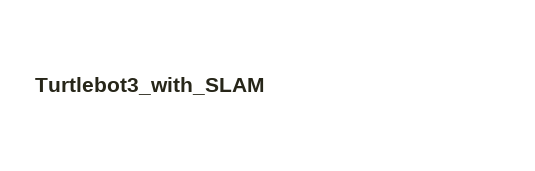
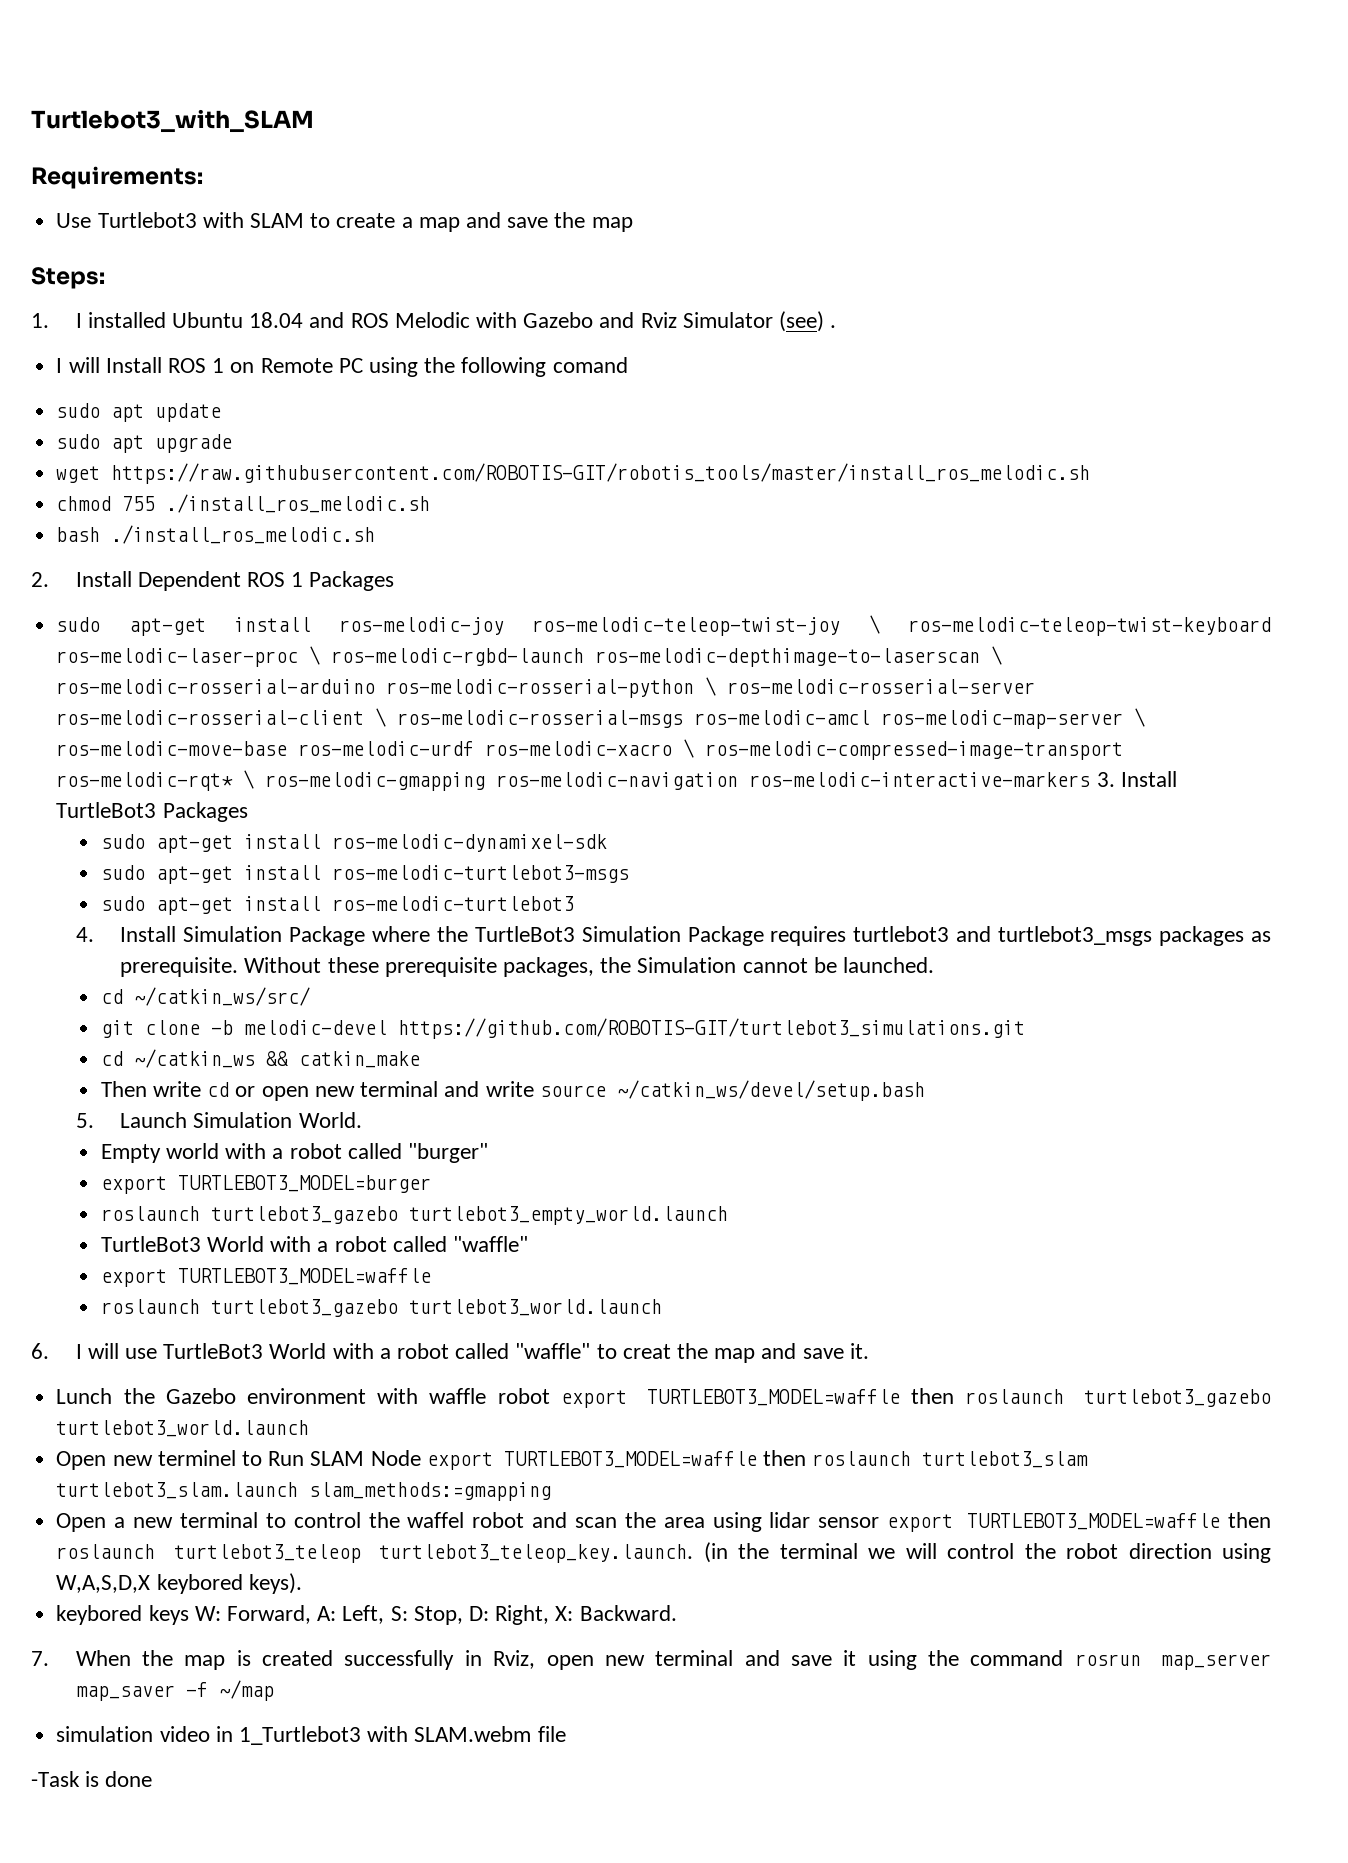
+ Requirements:
+ Use Turtlebot3 with SLAM to create a map and save the map
+ Steps:
+ 1. I installed Ubuntu 18.04 and ROS Melodic with Gazebo and Rviz Simulator (see) .
+ I will Install ROS 1 on Remote PC using the following comand
+ sudo apt update
+ sudo apt upgrade
+ wget https://raw.githubusercontent.com/ROBOTIS-GIT/robotis_tools/master/install_ros_melodic.sh
+ chmod 755 ./install_ros_melodic.sh
+ bash ./install_ros_melodic.sh
+ 2. Install Dependent ROS 1 Packages
+ sudo apt-get install ros-melodic-joy ros-melodic-teleop-twist-joy \ ros-melodic-teleop-twist-keyboard ros-melodic-laser-proc \ ros-melodic-rgbd-launch ros-melodic-depthimage-to-laserscan \ ros-melodic-rosserial-arduino ros-melodic-rosserial-python \ ros-melodic-rosserial-server ros-melodic-rosserial-client \ ros-melodic-rosserial-msgs ros-melodic-amcl ros-melodic-map-server \ ros-melodic-move-base ros-melodic-urdf ros-melodic-xacro \ ros-melodic-compressed-image-transport ros-melodic-rqt* \ ros-melodic-gmapping ros-melodic-navigation ros-melodic-interactive-markers 3. Install TurtleBot3 Packages
+ sudo apt-get install ros-melodic-dynamixel-sdk
+ sudo apt-get install ros-melodic-turtlebot3-msgs
+ sudo apt-get install ros-melodic-turtlebot3
+ 4. Install Simulation Package where the TurtleBot3 Simulation Package requires turtlebot3 and turtlebot3_msgs packages as prerequisite. Without these prerequisite packages, the Simulation cannot be launched.
+ cd ~/catkin_ws/src/
+ git clone -b melodic-devel https://github.com/ROBOTIS-GIT/turtlebot3_simulations.git
+ cd ~/catkin_ws && catkin_make
+ Then write cd or open new terminal and write source ~/catkin_ws/devel/setup.bash
+ 5. Launch Simulation World.
+ Empty world with a robot called "burger"
+ export TURTLEBOT3_MODEL=burger
+ roslaunch turtlebot3_gazebo turtlebot3_empty_world.launch
+ TurtleBot3 World with a robot called "waffle"
+ export TURTLEBOT3_MODEL=waffle
+ roslaunch turtlebot3_gazebo turtlebot3_world.launch
+ 6. I will use TurtleBot3 World with a robot called "waffle" to creat the map and save it.
+ Lunch the Gazebo environment with waffle robot export TURTLEBOT3_MODEL=waffle then roslaunch turtlebot3_gazebo turtlebot3_world.launch
+ Open new terminel to Run SLAM Node export TURTLEBOT3_MODEL=waffle then roslaunch turtlebot3_slam turtlebot3_slam.launch slam_methods:=gmapping
+ Open a new terminal to control the waffel robot and scan the area using lidar sensor export TURTLEBOT3_MODEL=waffle then roslaunch turtlebot3_teleop turtlebot3_teleop_key.launch. (in the terminal we will control the robot direction using W,A,S,D,X keybored keys).
+ keybored keys W: Forward, A: Left, S: Stop, D: Right, X: Backward.
+ 7. When the map is created successfully in Rviz, open new terminal and save it using the command rosrun map_server map_saver -f ~/map
+ simulation video in 1_Turtlebot3 with SLAM.webm file
+ -Task is done

